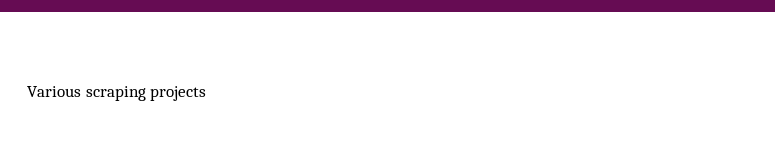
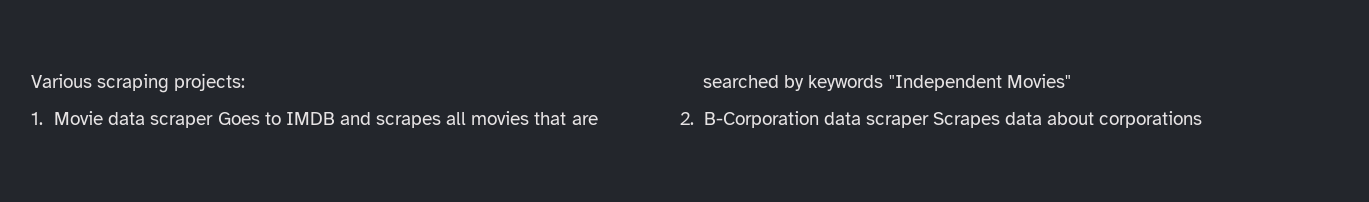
- Various scraping projects
+ Various scraping projects:
+ 1. Movie data scraper Goes to IMDB and scrapes all movies that are searched by keywords "Independent Movies"
+ 2. B-Corporation data scraper Scrapes data about corporations

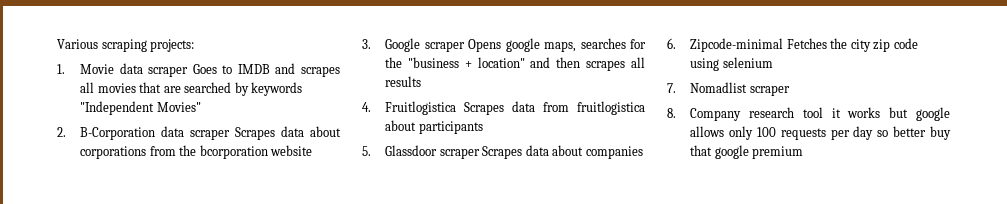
- 2. B-Corporation data scraper Scrapes data about corporations
+ 2. B-Corporation data scraper Scrapes data about corporations from the bcorporation website
+ 3. Google scraper Opens google maps, searches for the "business + location" and then scrapes all results
+ 4. Fruitlogistica Scrapes data from fruitlogistica about participants
+ 5. Glassdoor scraper Scrapes data about companies
+ 6. Zipcode-minimal Fetches the city zip code using selenium
+ 7. Nomadlist scraper
+ 8. Company research tool it works but google allows only 100 requests per day so better buy that google premium

